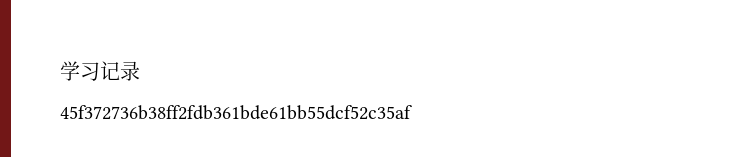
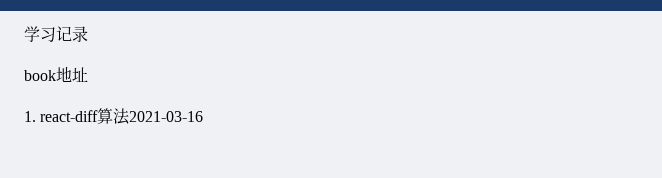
- 45f372736b38ff2fdb361bde61bb55dcf52c35af
+ book地址
+ 1. react-diff算法2021-03-16

